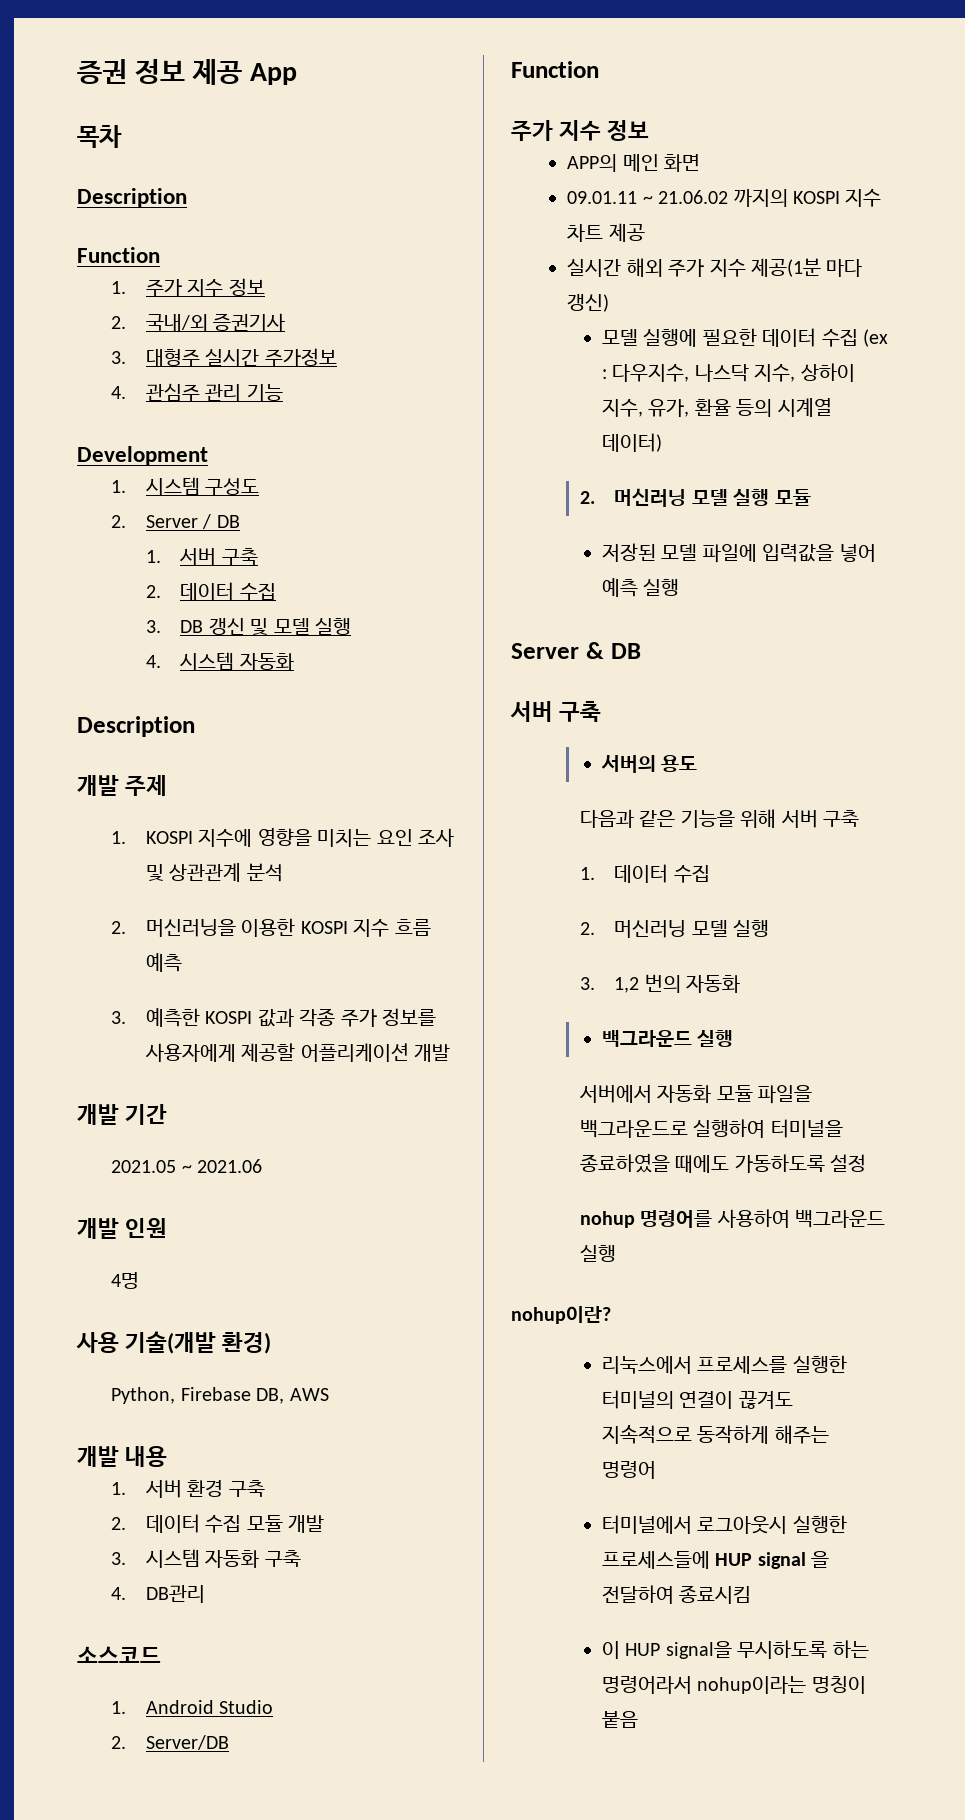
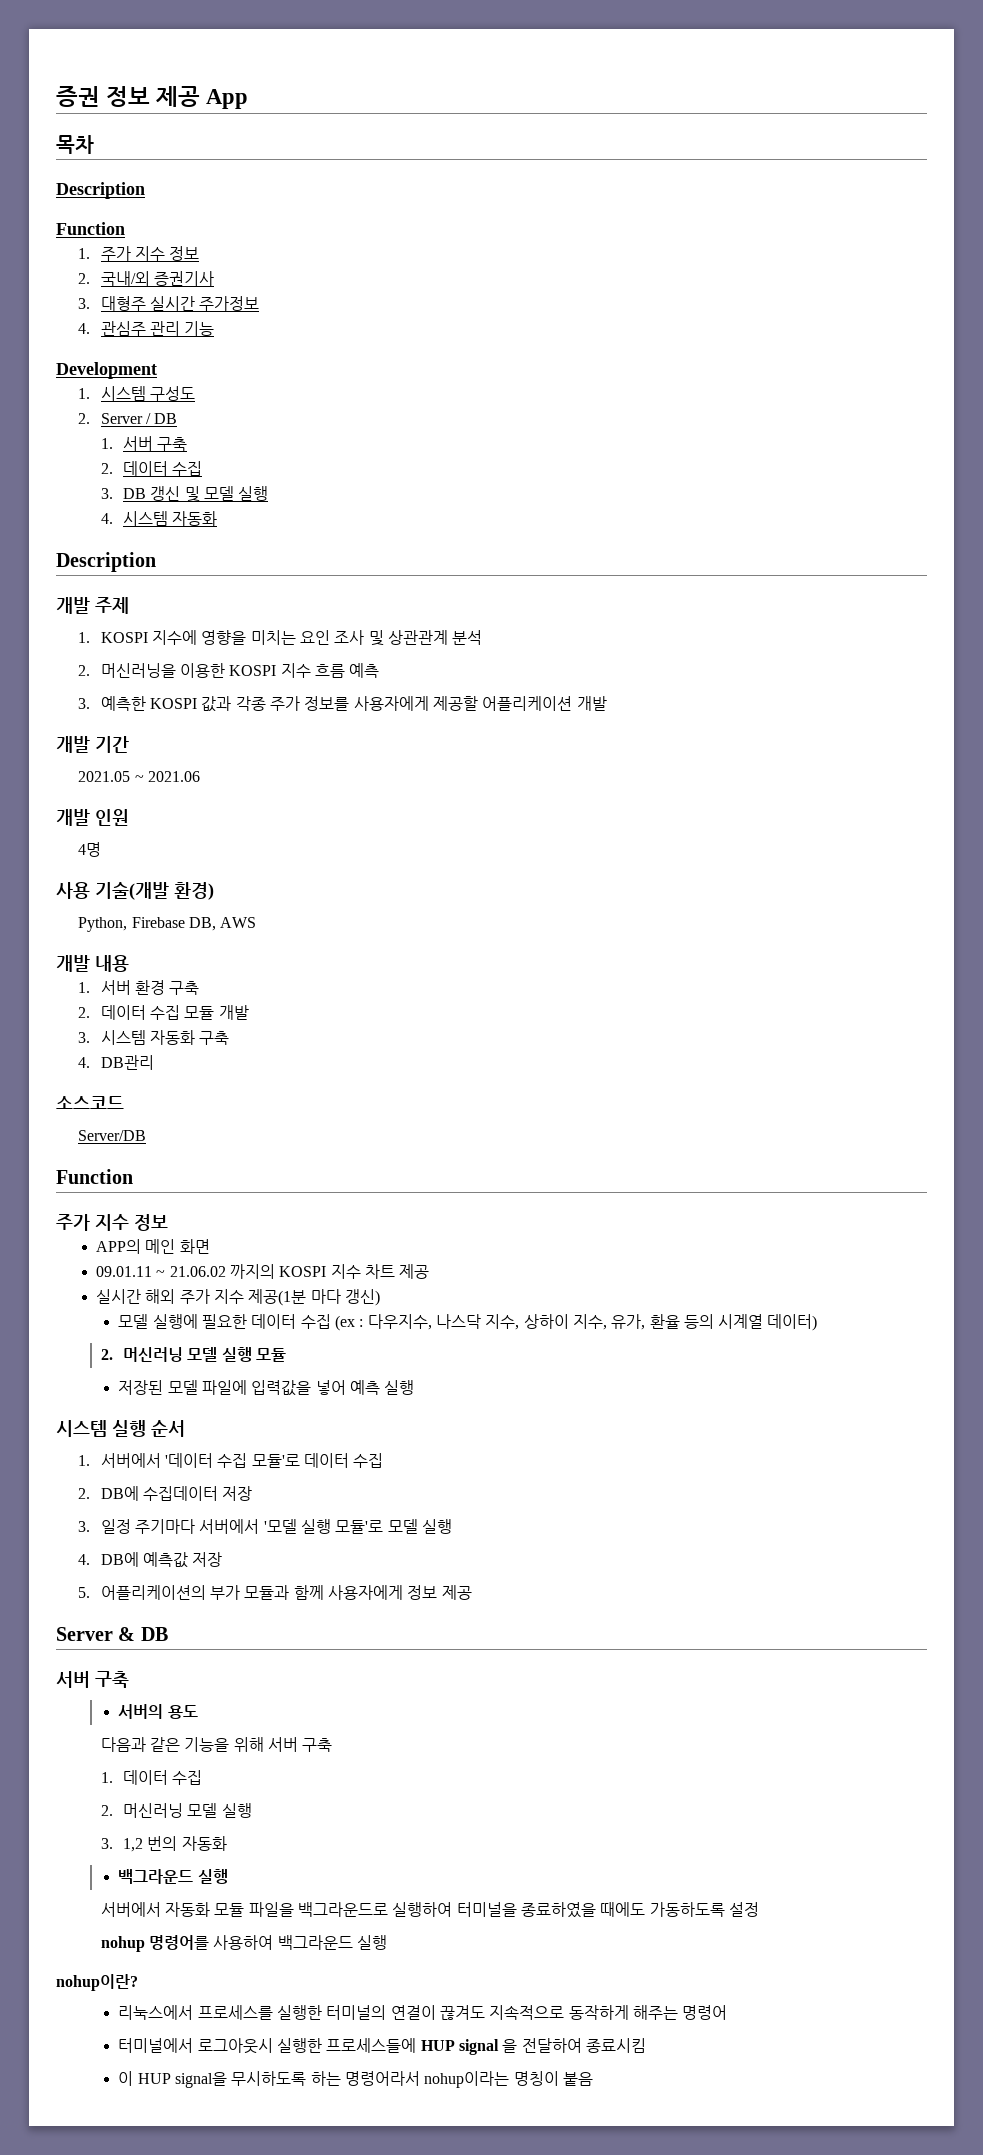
- 1. Android Studio
- 2. Server/DB
+ Server/DB
+ 시스템 실행 순서
+ 1. 서버에서 '데이터 수집 모듈'로 데이터 수집
+ 2. DB에 수집데이터 저장
+ 3. 일정 주기마다 서버에서 '모델 실행 모듈'로 모델 실행
+ 4. DB에 예측값 저장
+ 5. 어플리케이션의 부가 모듈과 함께 사용자에게 정보 제공

